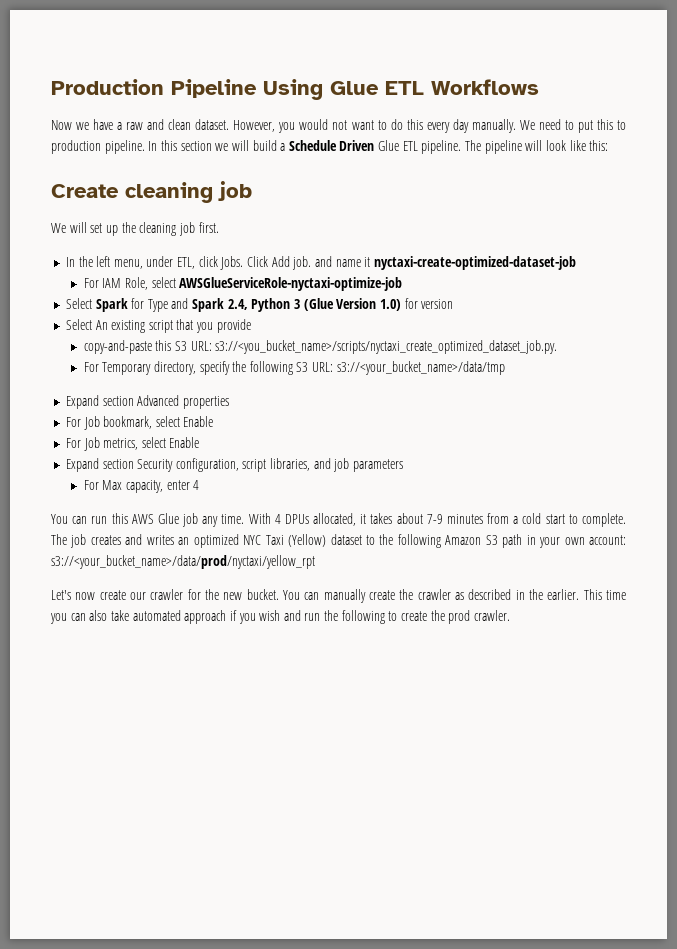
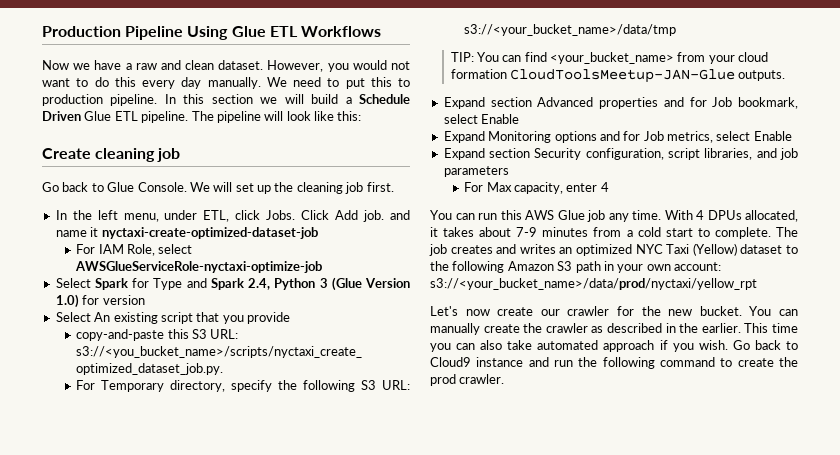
+ Go back to Glue Console.
+ TIP: You can find <your_bucket_name> from your cloud formation CloudToolsMeetup-JAN-Glue outputs.
- Expand section Advanced properties
- For Job bookmark, select Enable
+ Expand section Advanced properties and for Job bookmark, select Enable
- For Job metrics, select Enable
+ Expand Monitoring options and for Job metrics, select Enable
- This time you can also take automated approach if you wish and run the following to create the prod crawler.
+ This time you can also take automated approach if you wish. Go back to Cloud9 instance and run the following command to create the prod crawler.

